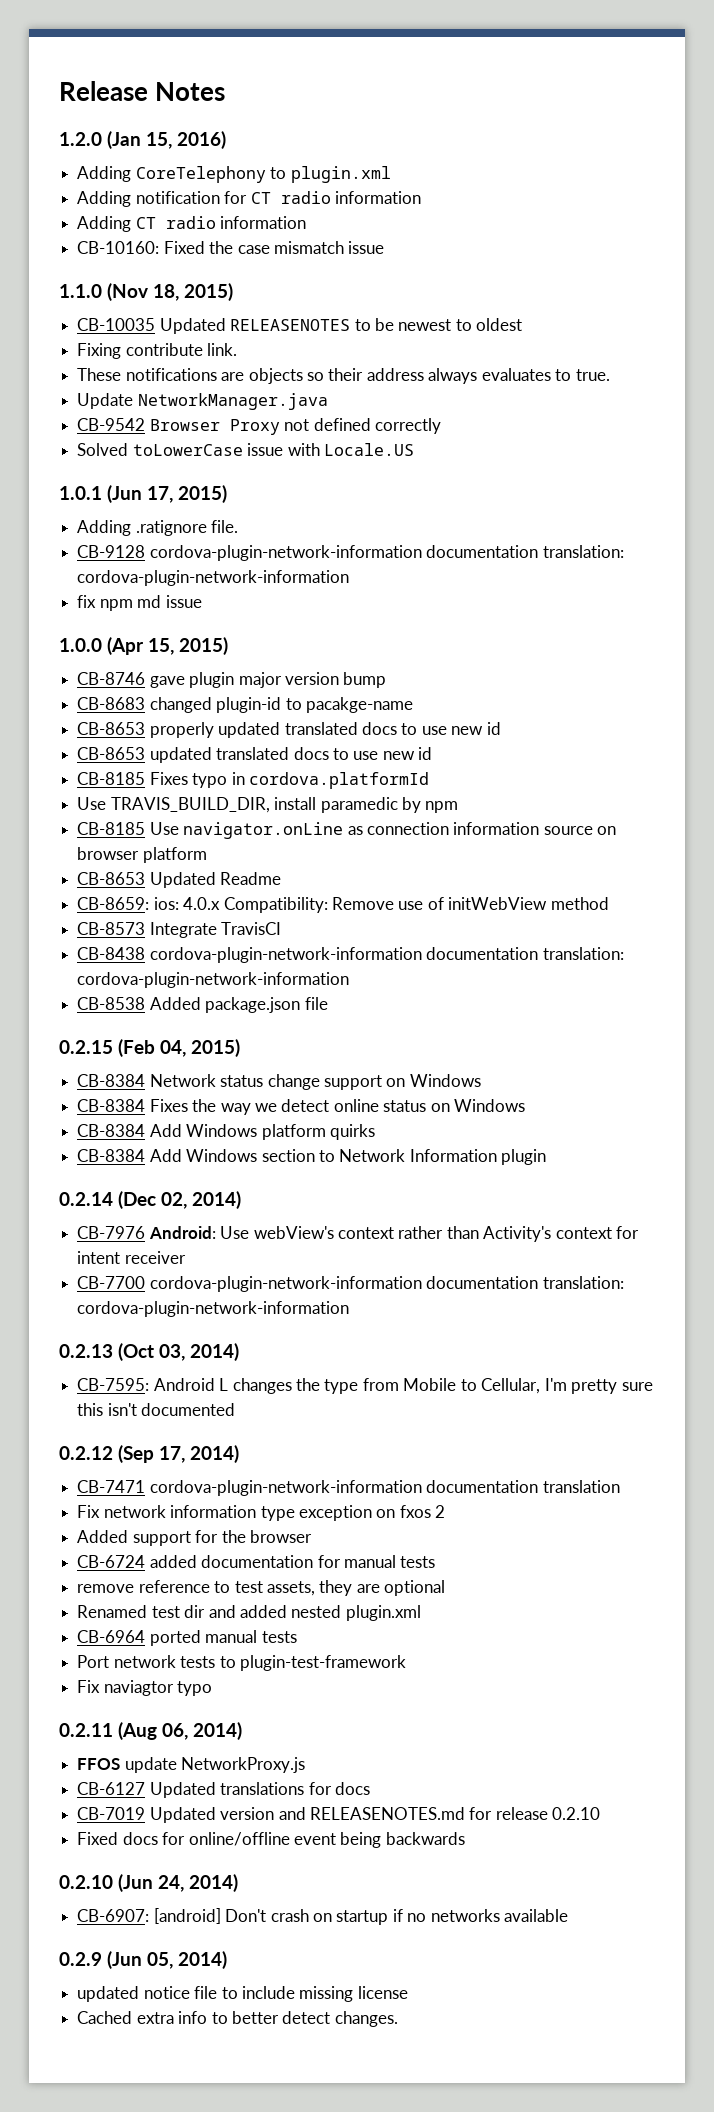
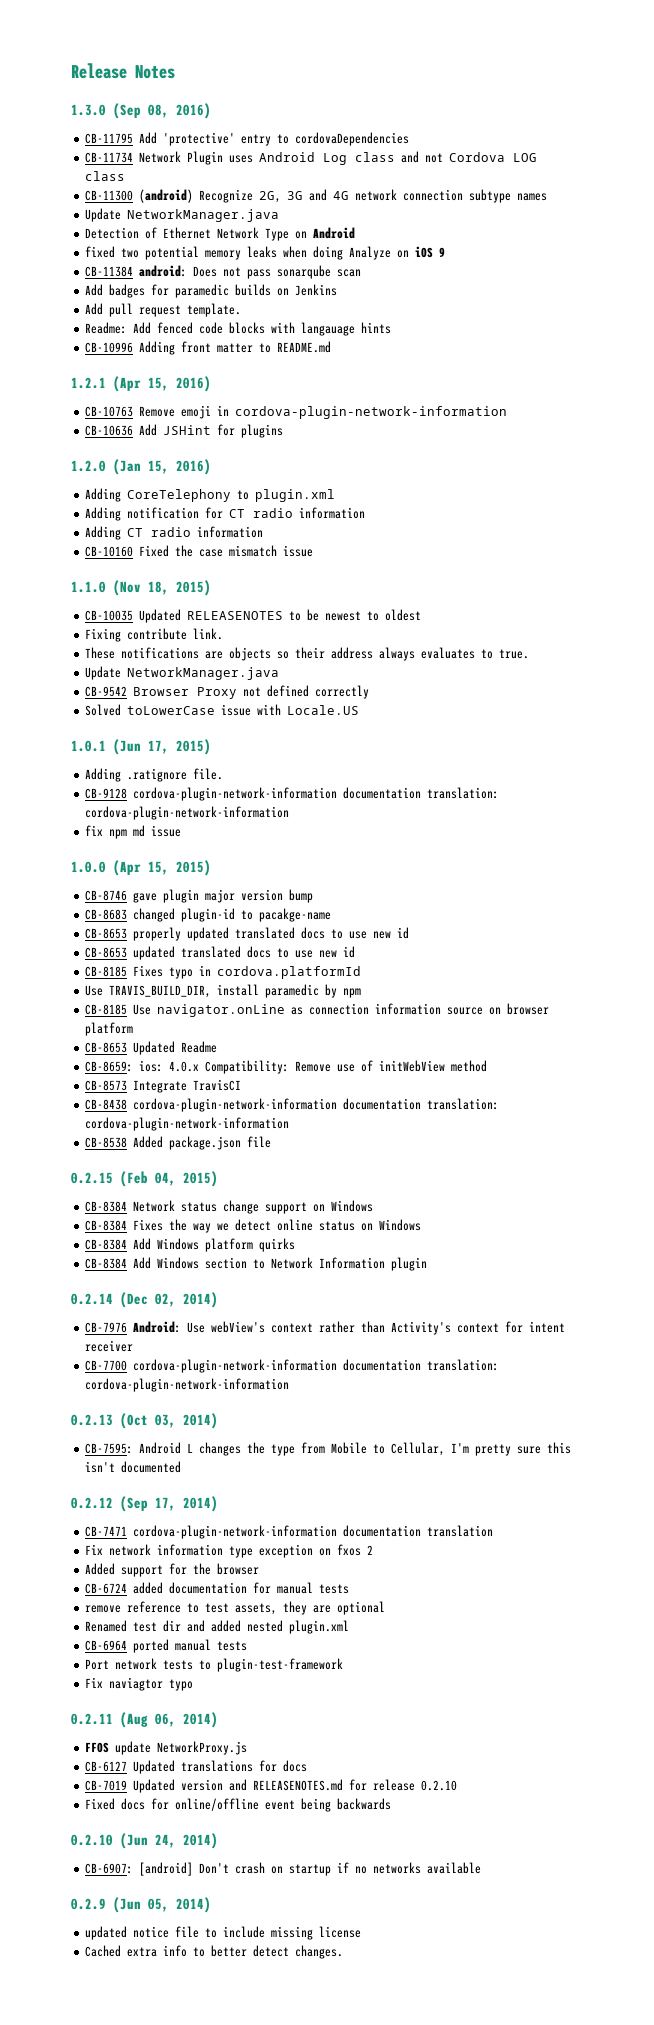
+ 1.3.0 (Sep 08, 2016)
+ CB-11795 Add 'protective' entry to cordovaDependencies
+ CB-11734 Network Plugin uses Android Log class and not Cordova LOG class
+ CB-11300 (android) Recognize 2G, 3G and 4G network connection subtype names
+ Update NetworkManager.java
+ Detection of Ethernet Network Type on Android
+ fixed two potential memory leaks when doing Analyze on iOS 9
+ CB-11384 android: Does not pass sonarqube scan
+ Add badges for paramedic builds on Jenkins
+ Add pull request template.
+ Readme: Add fenced code blocks with langauage hints
+ CB-10996 Adding front matter to README.md
+ 1.2.1 (Apr 15, 2016)
+ CB-10763 Remove emoji in cordova-plugin-network-information
+ CB-10636 Add JSHint for plugins
- CB-10160: Fixed the case mismatch issue
+ CB-10160 Fixed the case mismatch issue

